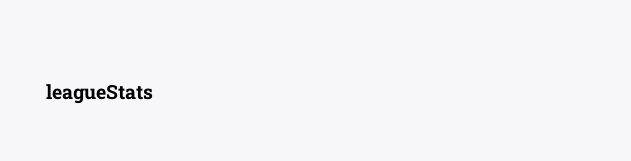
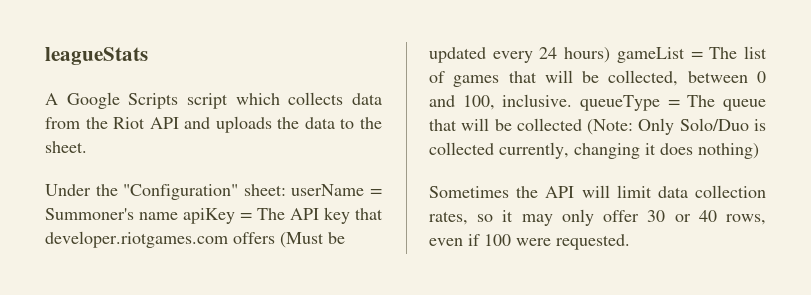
+ A Google Scripts script which collects data from the Riot API and uploads the data to the sheet.
+ Under the "Configuration" sheet: userName = Summoner's name apiKey = The API key that developer.riotgames.com offers (Must be updated every 24 hours) gameList = The list of games that will be collected, between 0 and 100, inclusive. queueType = The queue that will be collected (Note: Only Solo/Duo is collected currently, changing it does nothing)
+ Sometimes the API will limit data collection rates, so it may only offer 30 or 40 rows, even if 100 were requested.

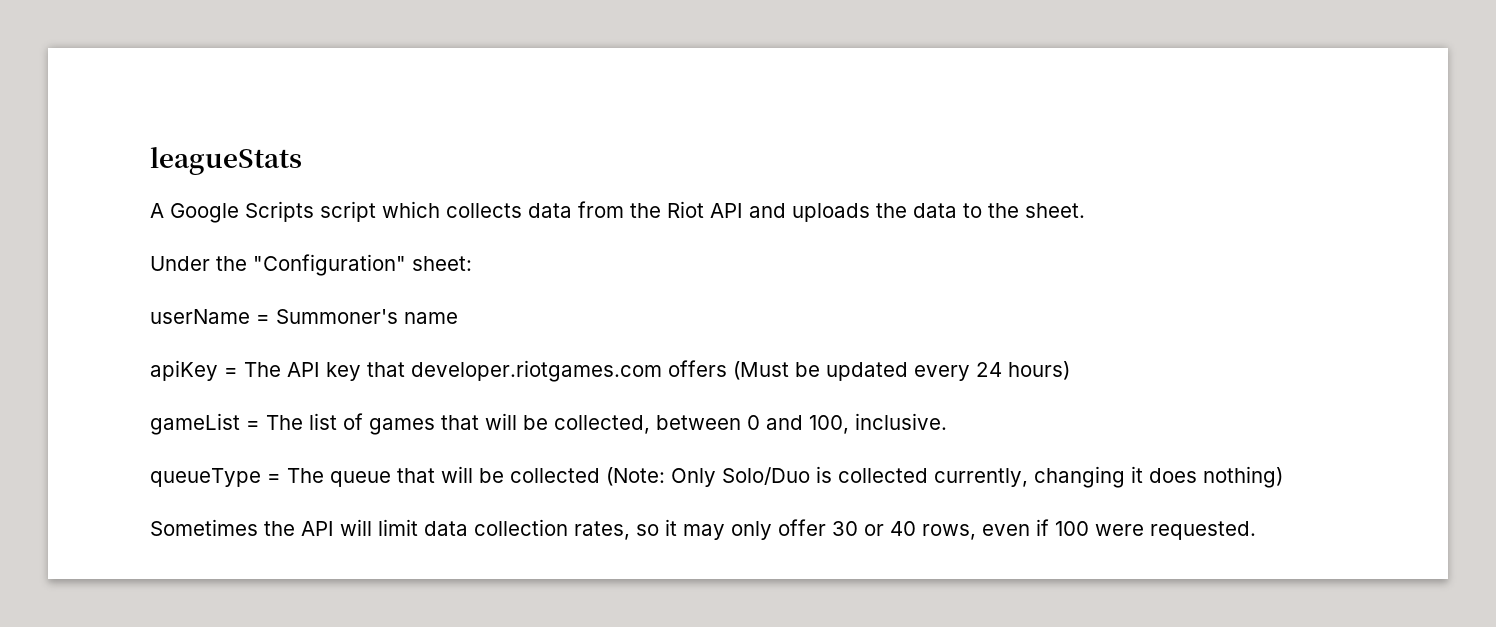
- Under the "Configuration" sheet: userName = Summoner's name apiKey = The API key that developer.riotgames.com offers (Must be updated every 24 hours) gameList = The list of games that will be collected, between 0 and 100, inclusive. queueType = The queue that will be collected (Note: Only Solo/Duo is collected currently, changing it does nothing)
+ Under the "Configuration" sheet:
+ userName = Summoner's name
+ apiKey = The API key that developer.riotgames.com offers (Must be updated every 24 hours)
+ gameList = The list of games that will be collected, between 0 and 100, inclusive.
+ queueType = The queue that will be collected (Note: Only Solo/Duo is collected currently, changing it does nothing)

